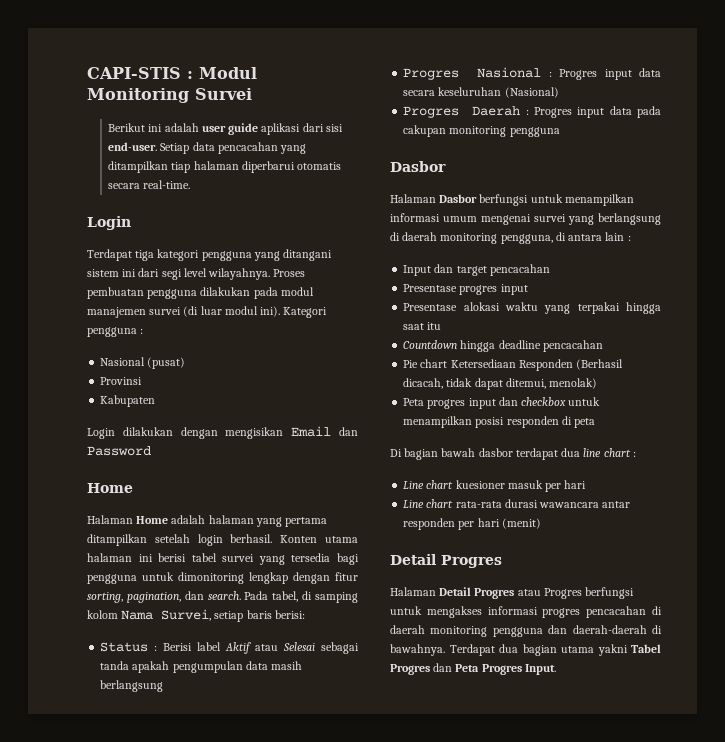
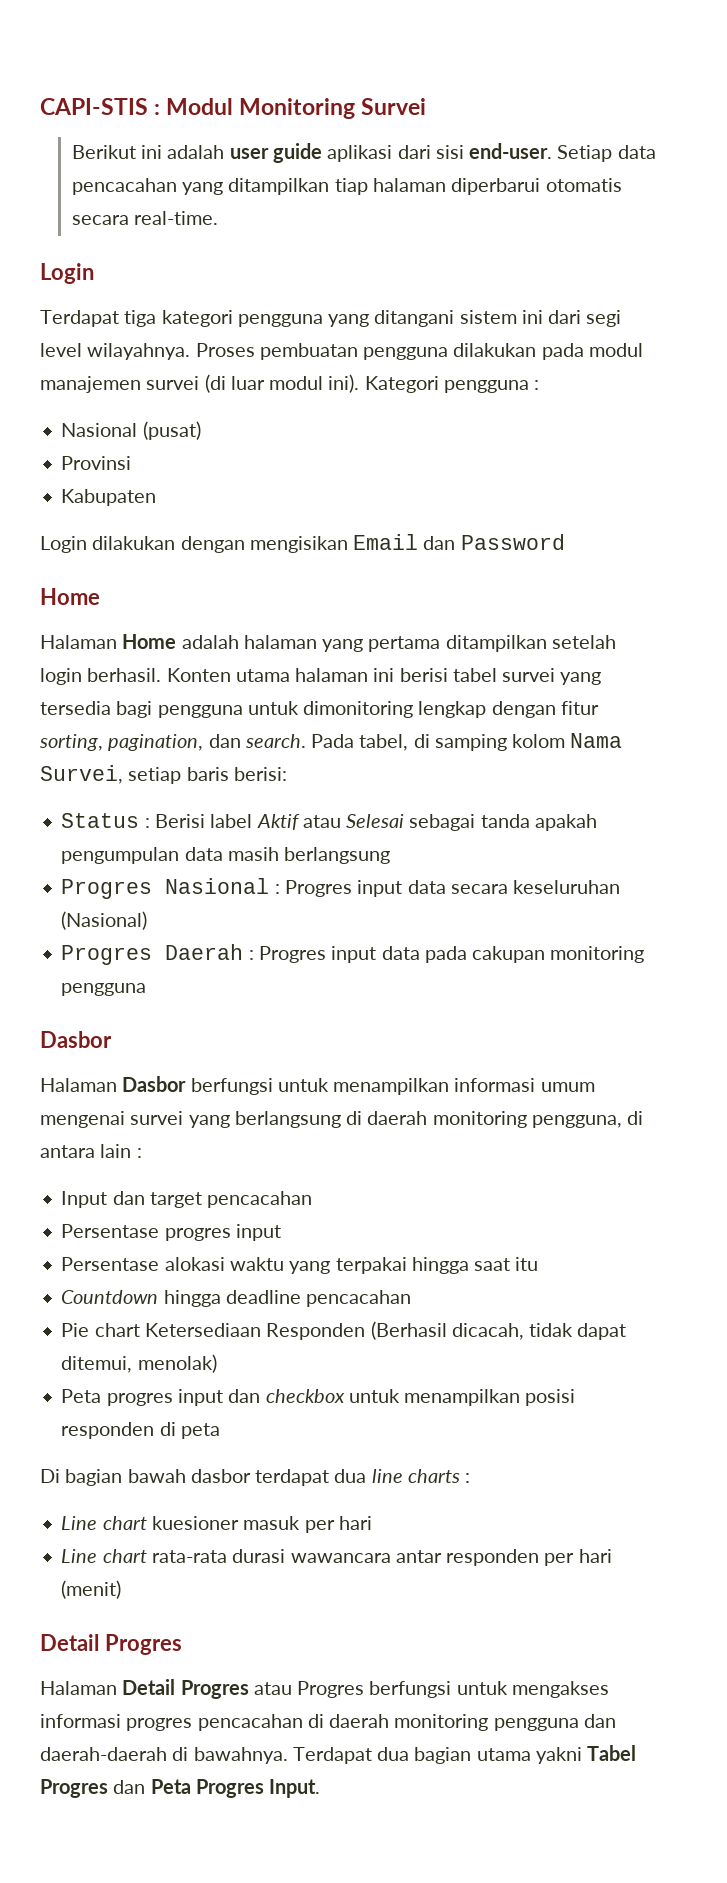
- Presentase progres input
+ Persentase progres input
- Presentase alokasi waktu yang terpakai hingga saat itu
+ Persentase alokasi waktu yang terpakai hingga saat itu
- Di bagian bawah dasbor terdapat dua line chart :
+ Di bagian bawah dasbor terdapat dua line charts :

